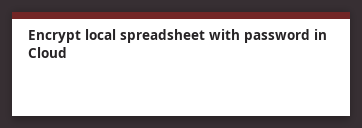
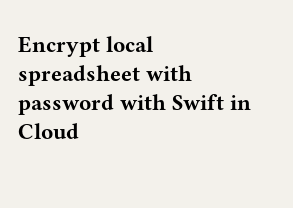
- Encrypt local spreadsheet with password in Cloud
+ Encrypt local spreadsheet with password with Swift in Cloud

